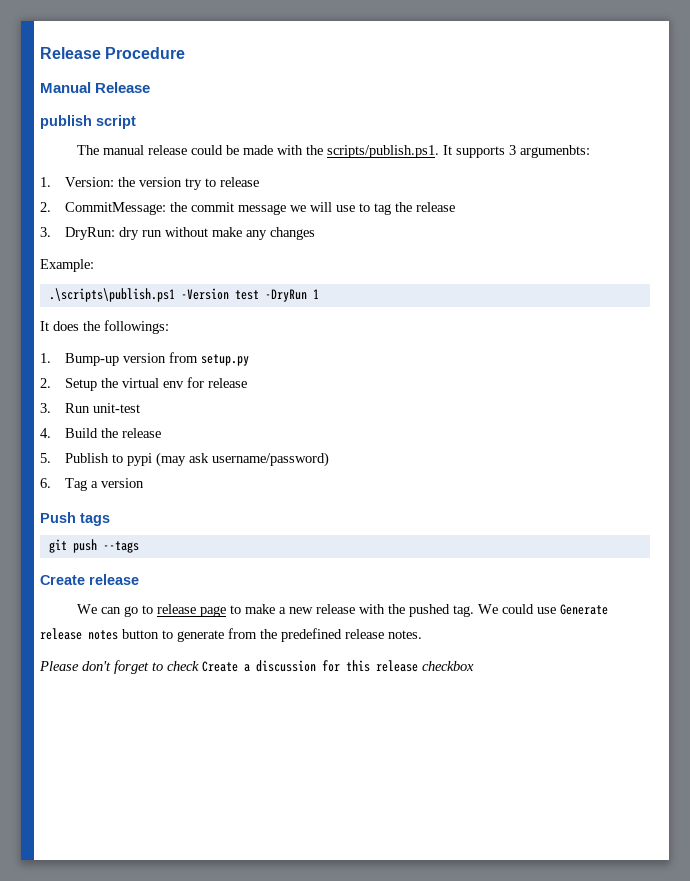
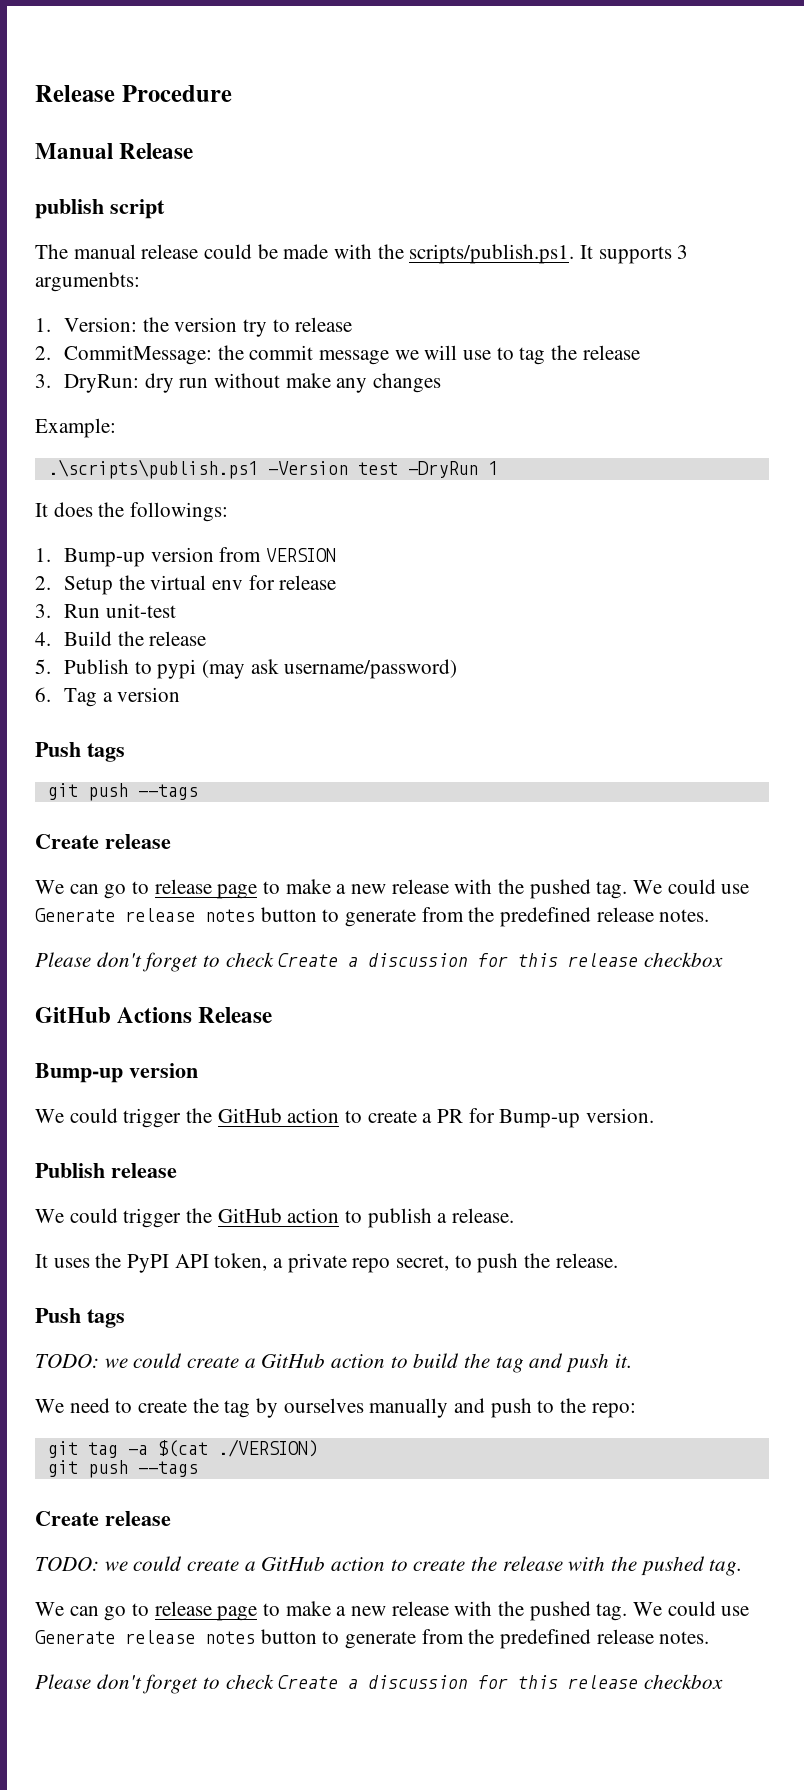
- 1. Bump-up version from setup.py
+ 1. Bump-up version from VERSION
+ GitHub Actions Release
+ Bump-up version
+ We could trigger the GitHub action to create a PR for Bump-up version.
+ Publish release
+ We could trigger the GitHub action to publish a release.
+ It uses the PyPI API token, a private repo secret, to push the release.
+ Push tags
+ TODO: we could create a GitHub action to build the tag and push it.
+ We need to create the tag by ourselves manually and push to the repo:
+ git tag -a $(cat ./VERSION)
+ git push --tags
+ Create release
+ TODO: we could create a GitHub action to create the release with the pushed tag.
+ We can go to release page to make a new release with the pushed tag. We could use Generate release notes button to generate from the predefined release notes.
+ Please don't forget to check Create a discussion for this release checkbox

